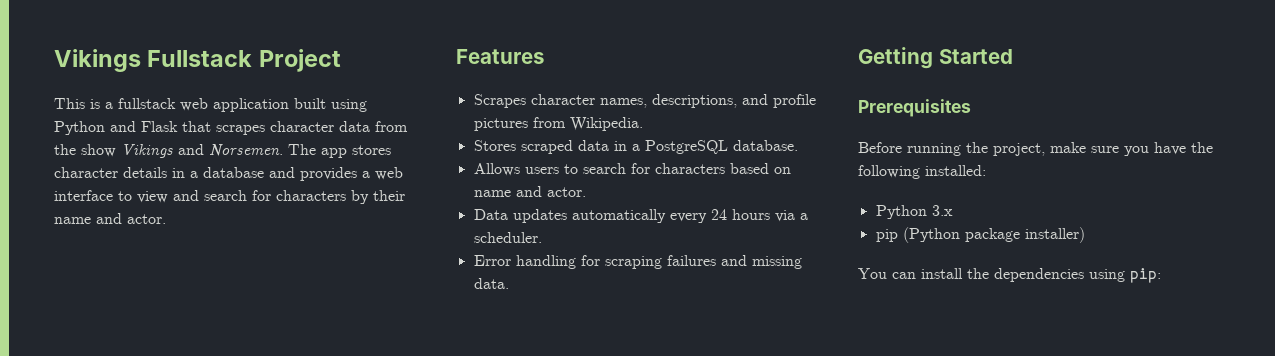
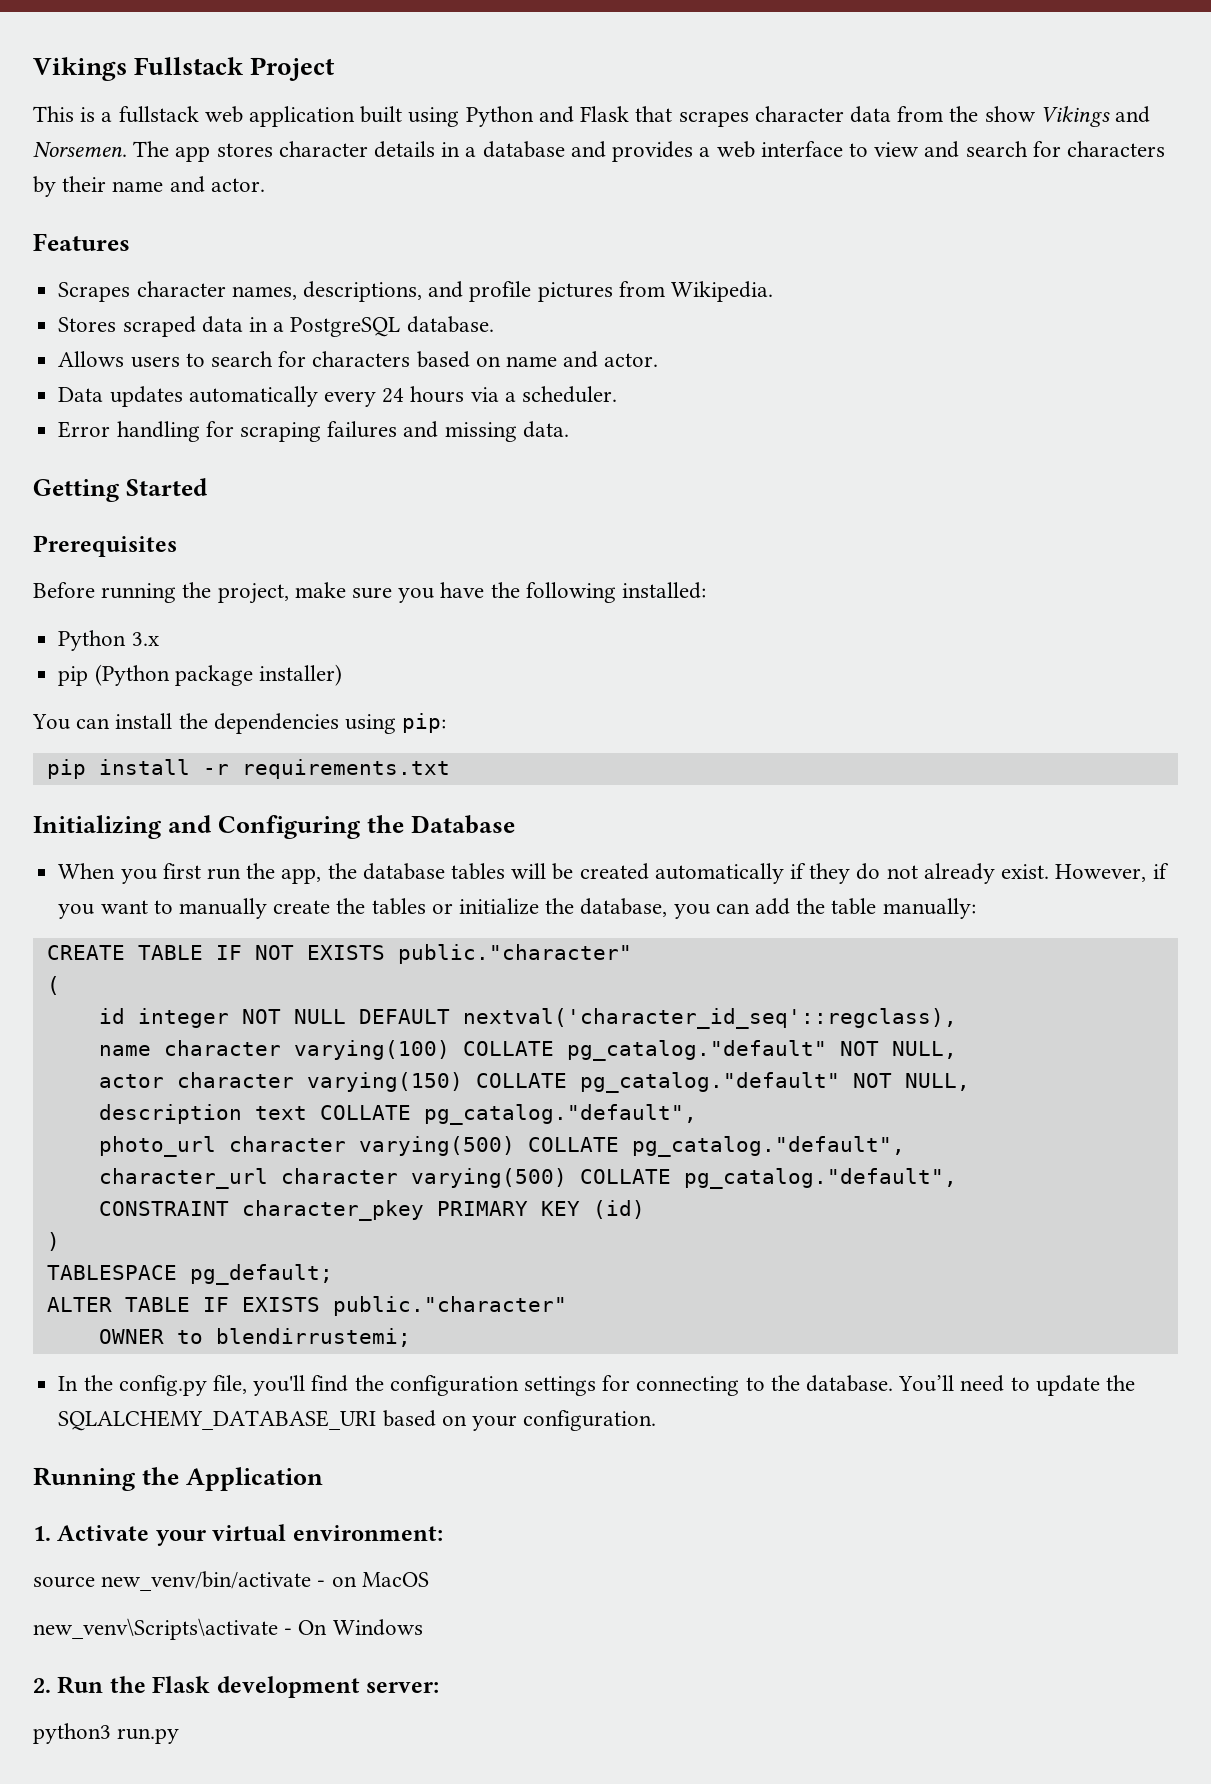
+ pip install -r requirements.txt
+ Initializing and Configuring the Database
+ When you first run the app, the database tables will be created automatically if they do not already exist. However, if you want to manually create the tables or initialize the database, you can add the table manually:
+ CREATE TABLE IF NOT EXISTS public."character"
+ (
+ id integer NOT NULL DEFAULT nextval('character_id_seq'::regclass),
+ name character varying(100) COLLATE pg_catalog."default" NOT NULL,
+ actor character varying(150) COLLATE pg_catalog."default" NOT NULL,
+ description text COLLATE pg_catalog."default",
+ photo_url character varying(500) COLLATE pg_catalog."default",
+ character_url character varying(500) COLLATE pg_catalog."default",
+ CONSTRAINT character_pkey PRIMARY KEY (id)
+ )
+ TABLESPACE pg_default;
+ ALTER TABLE IF EXISTS public."character"
+ OWNER to blendirrustemi;
+ In the config.py file, you'll find the configuration settings for connecting to the database. You’ll need to update the SQLALCHEMY_DATABASE_URI based on your configuration.
+ Running the Application
+ 1. Activate your virtual environment:
+ source new_venv/bin/activate - on MacOS
+ new_venv\Scripts\activate - On Windows
+ 2. Run the Flask development server:
+ python3 run.py

